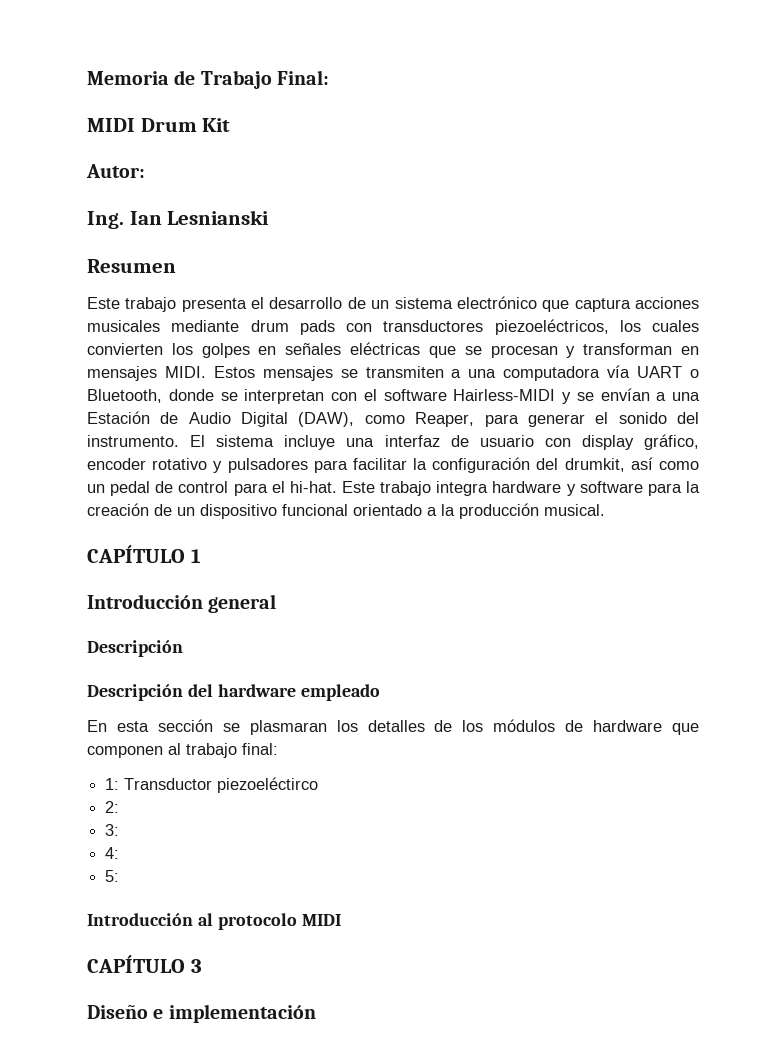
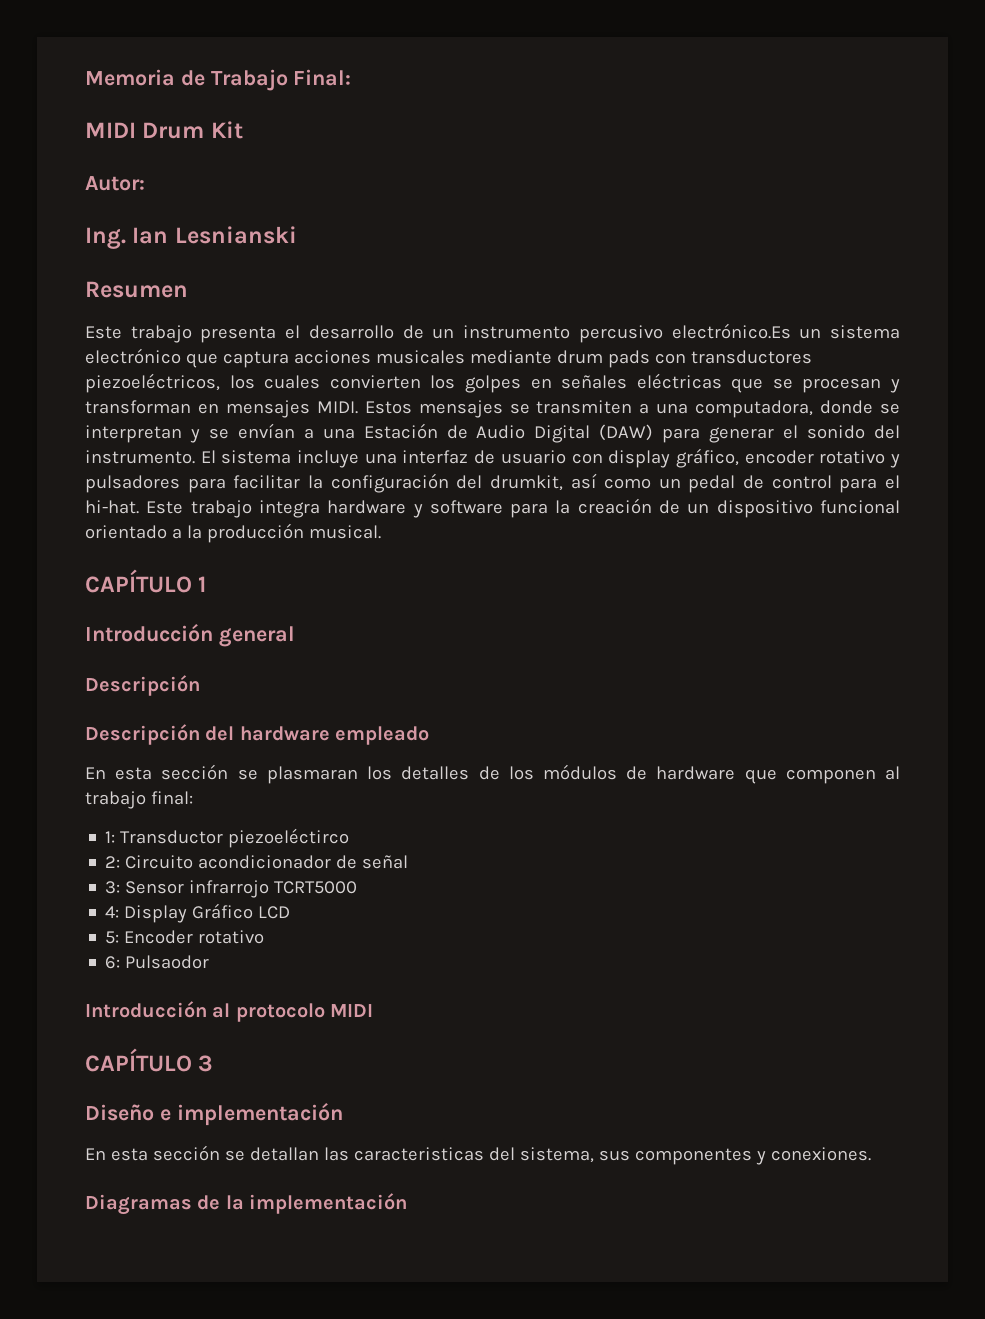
- Este trabajo presenta el desarrollo de un sistema electrónico que captura acciones musicales mediante drum pads con transductores piezoeléctricos, los cuales convierten los golpes en señales eléctricas que se procesan y transforman en mensajes MIDI.
+ Este trabajo presenta el desarrollo de un instrumento percusivo electrónico.Es un sistema electrónico que captura acciones musicales mediante drum pads con transductores piezoeléctricos, los cuales convierten los golpes en señales eléctricas que se procesan y transforman en mensajes MIDI.
- Estos mensajes se transmiten a una computadora vía UART o Bluetooth, donde se interpretan con el software Hairless-MIDI y se envían a una Estación de Audio Digital (DAW), como Reaper, para generar el sonido del instrumento.
+ Estos mensajes se transmiten a una computadora, donde se interpretan y se envían a una Estación de Audio Digital (DAW) para generar el sonido del instrumento.
- 2:
- 3:
- 4:
- 5:
+ 2: Circuito acondicionador de señal
+ 3: Sensor infrarrojo TCRT5000
+ 4: Display Gráfico LCD
+ 5: Encoder rotativo
+ 6: Pulsaodor
+ En esta sección se detallan las caracteristicas del sistema, sus componentes y conexiones.
+ Diagramas de la implementación

